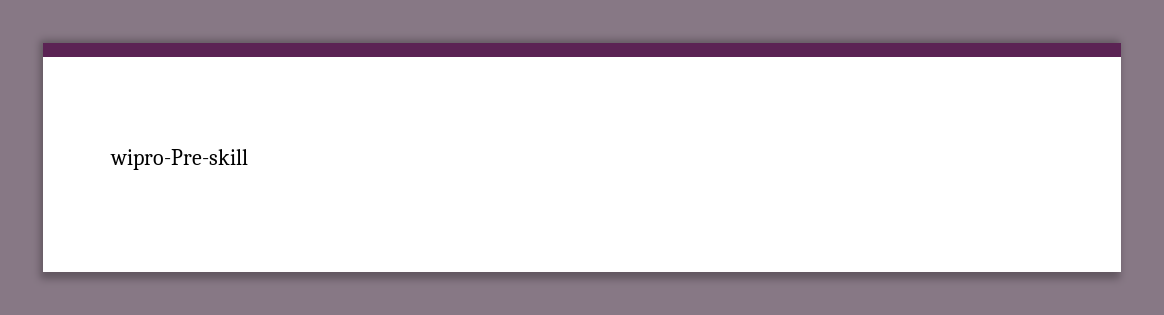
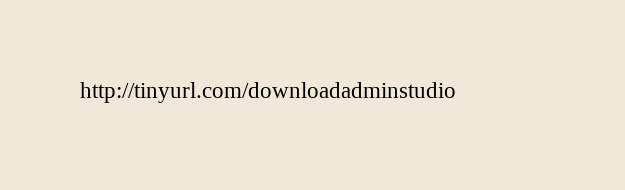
- wipro-Pre-skill
+ http://tinyurl.com/downloadadminstudio

